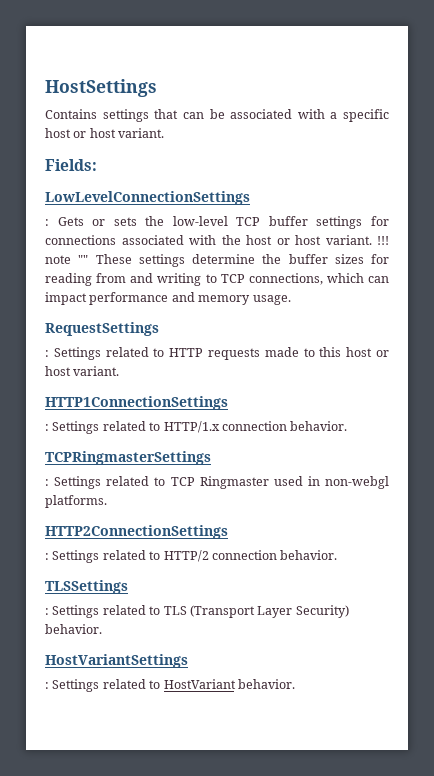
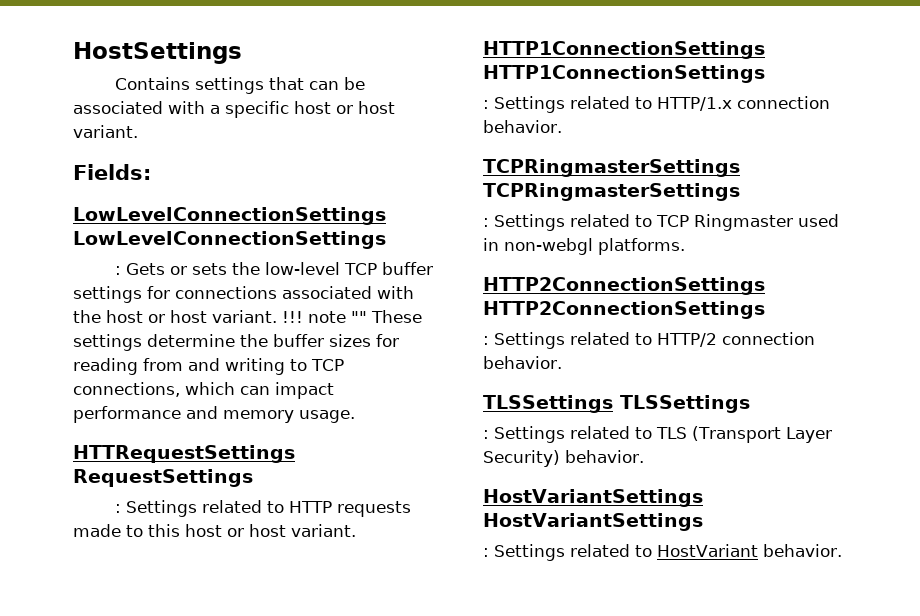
- LowLevelConnectionSettings
+ LowLevelConnectionSettings LowLevelConnectionSettings
- RequestSettings
+ HTTRequestSettings RequestSettings
- HTTP1ConnectionSettings
+ HTTP1ConnectionSettings HTTP1ConnectionSettings
- TCPRingmasterSettings
+ TCPRingmasterSettings TCPRingmasterSettings
- HTTP2ConnectionSettings
+ HTTP2ConnectionSettings HTTP2ConnectionSettings
- TLSSettings
+ TLSSettings TLSSettings
- HostVariantSettings
+ HostVariantSettings HostVariantSettings

